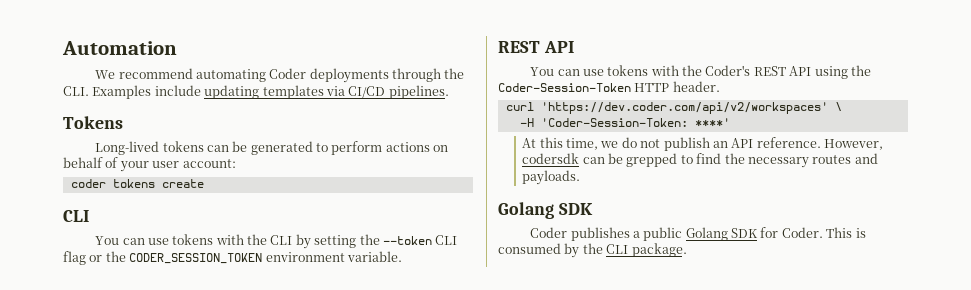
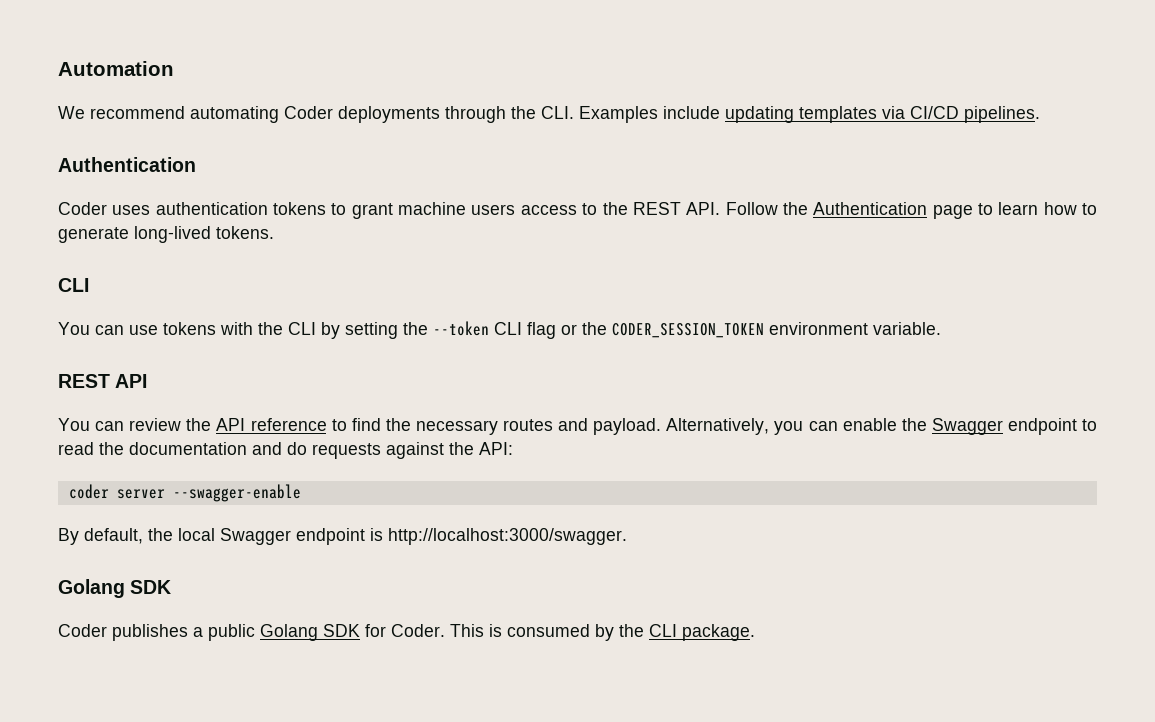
  We recommend automating Coder deployments through the CLI. Examples include updating templates via CI/CD pipelines.
- Tokens
- Long-lived tokens can be generated to perform actions on behalf of your user account:
- coder tokens create
+ Authentication
+ Coder uses authentication tokens to grant machine users access to the REST API. Follow the Authentication page to learn how to generate long-lived tokens.
- You can use tokens with the Coder's REST API using the Coder-Session-Token HTTP header.
- curl 'https://dev.coder.com/api/v2/workspaces' \
- -H 'Coder-Session-Token: ****'
- At this time, we do not publish an API reference. However, codersdk can be grepped to find the necessary routes and payloads.
+ You can review the API reference to find the necessary routes and payload. Alternatively, you can enable the Swagger endpoint to read the documentation and do requests against the API:
+ coder server --swagger-enable
+ By default, the local Swagger endpoint is http://localhost:3000/swagger.

